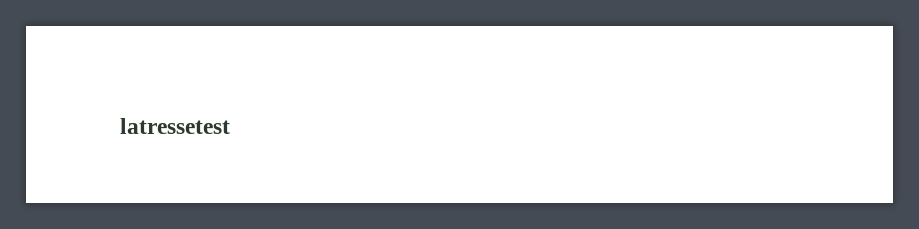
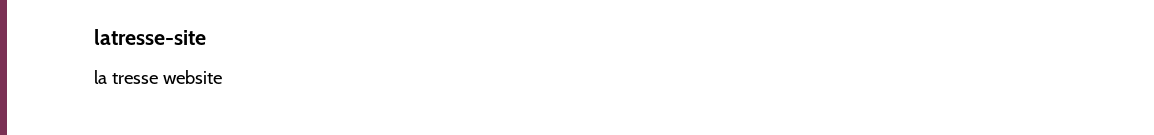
- latressetest
+ latresse-site
+ la tresse website

